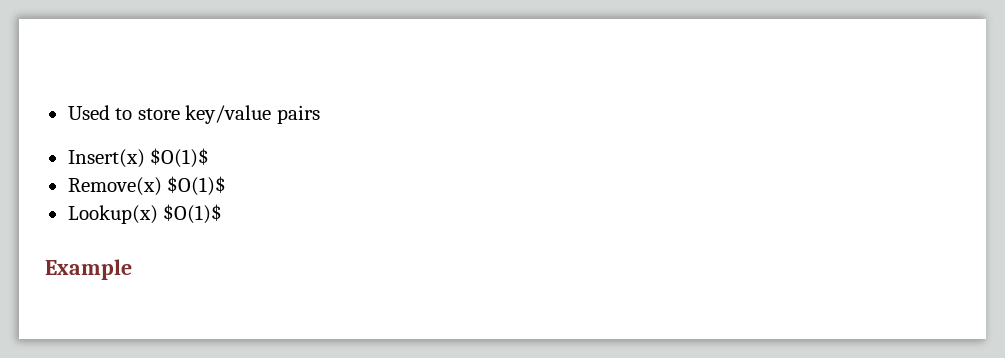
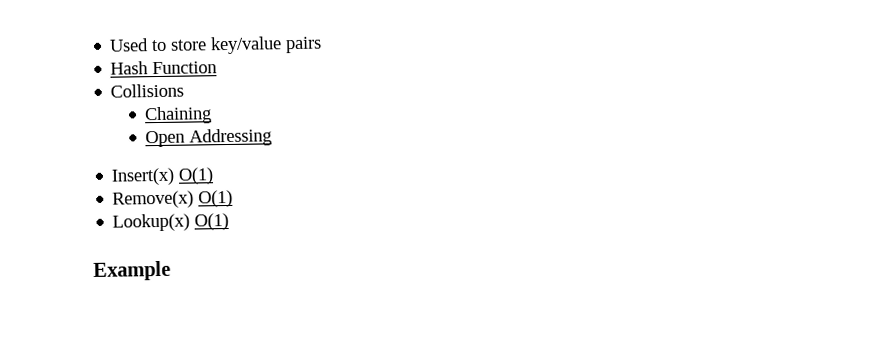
+ Hash Function
+ Collisions
+ Chaining
+ Open Addressing
- Insert(x) $O(1)$
+ Insert(x) O(1)
- Remove(x) $O(1)$
+ Remove(x) O(1)
- Lookup(x) $O(1)$
+ Lookup(x) O(1)

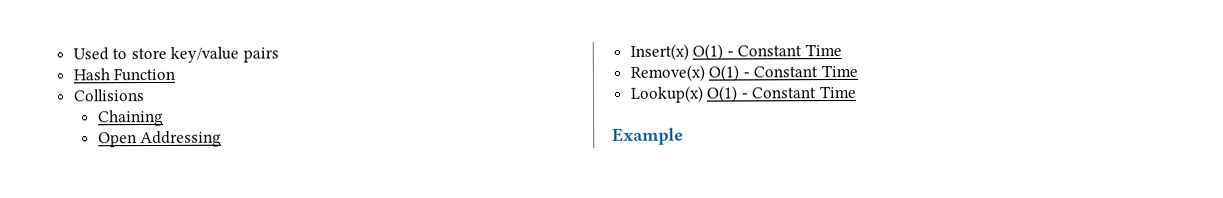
- Insert(x) O(1)
+ Insert(x) O(1) - Constant Time
- Remove(x) O(1)
+ Remove(x) O(1) - Constant Time
- Lookup(x) O(1)
+ Lookup(x) O(1) - Constant Time

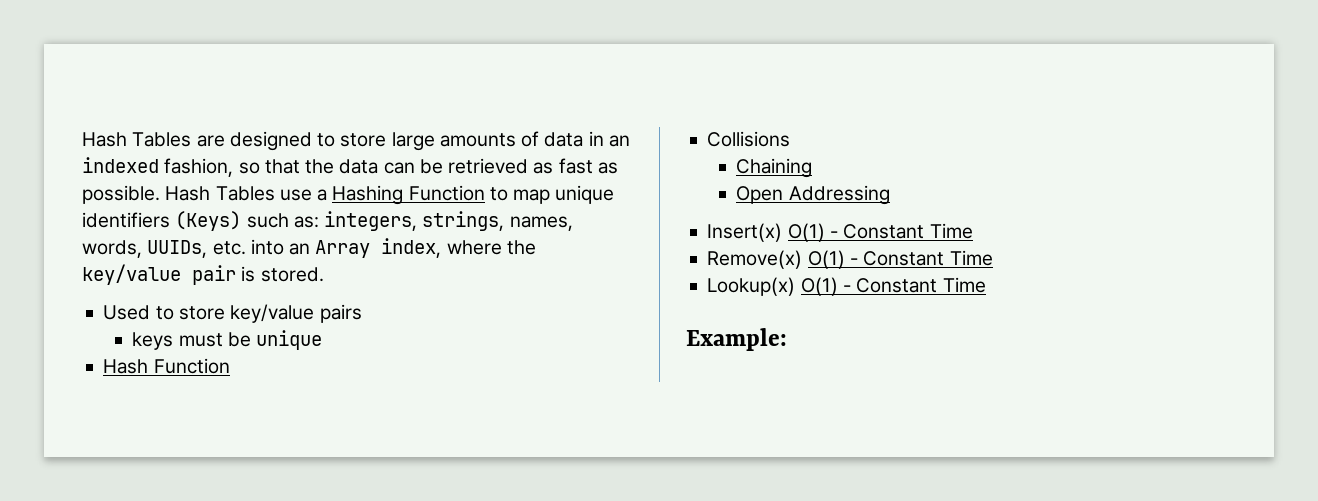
+ Hash Tables are designed to store large amounts of data in an indexed fashion, so that the data can be retrieved as fast as possible. Hash Tables use a Hashing Function to map unique identifiers (Keys) such as: integers, strings, names, words, UUIDs, etc. into an Array index, where the key/value pair is stored.
+ keys must be unique
- Example
+ Example:

